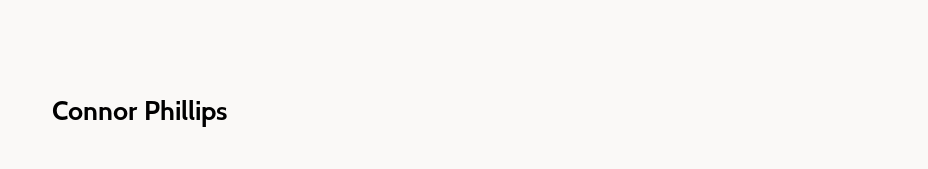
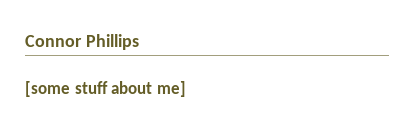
+ [some stuff about me]

